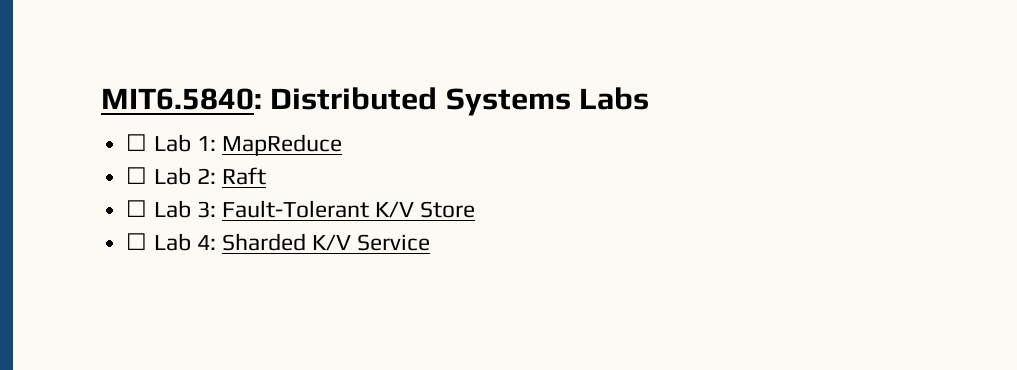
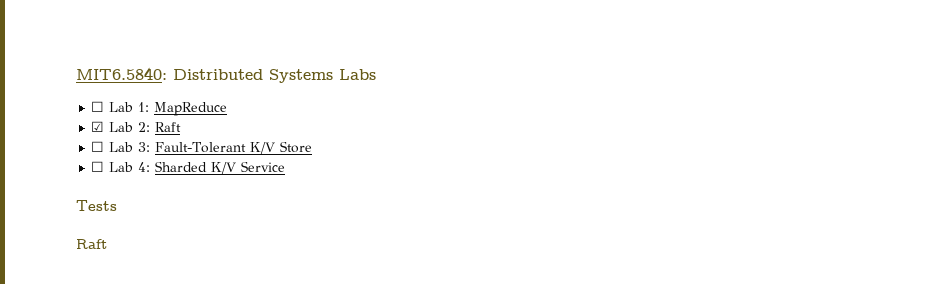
- ☐ Lab 2: Raft
+ ☑ Lab 2: Raft
+ Tests
+ Raft

